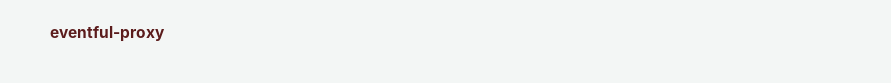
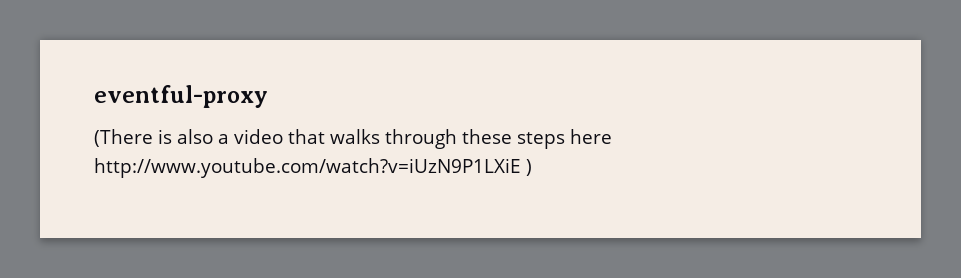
+ (There is also a video that walks through these steps here http://www.youtube.com/watch?v=iUzN9P1LXiE )

